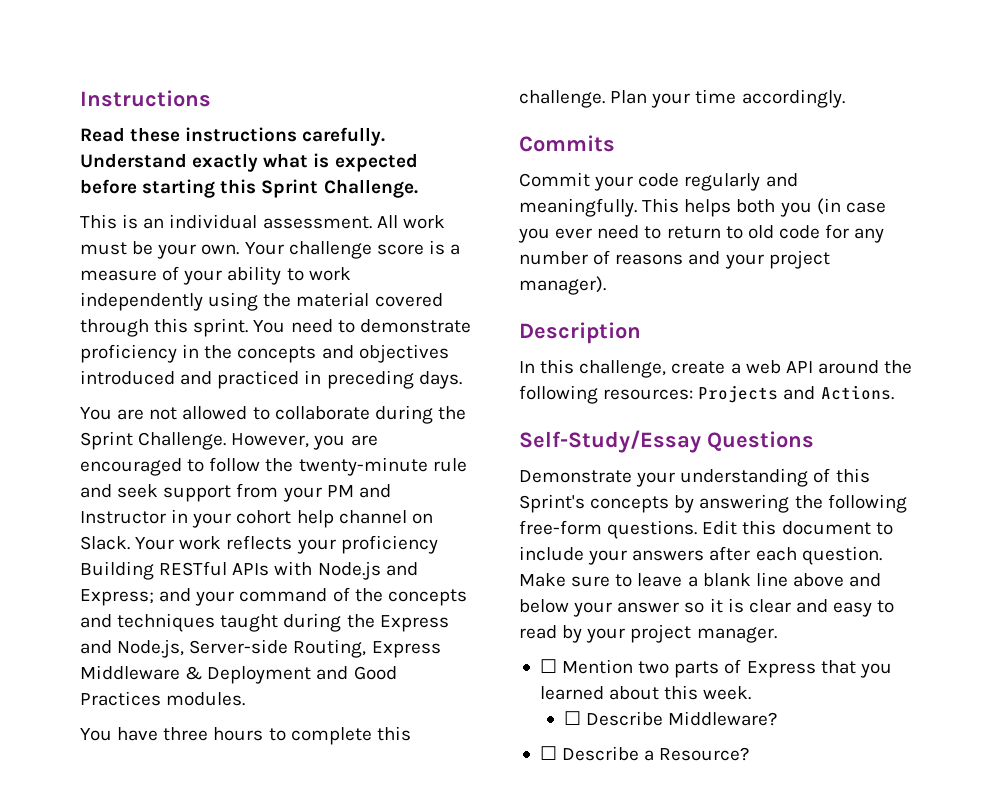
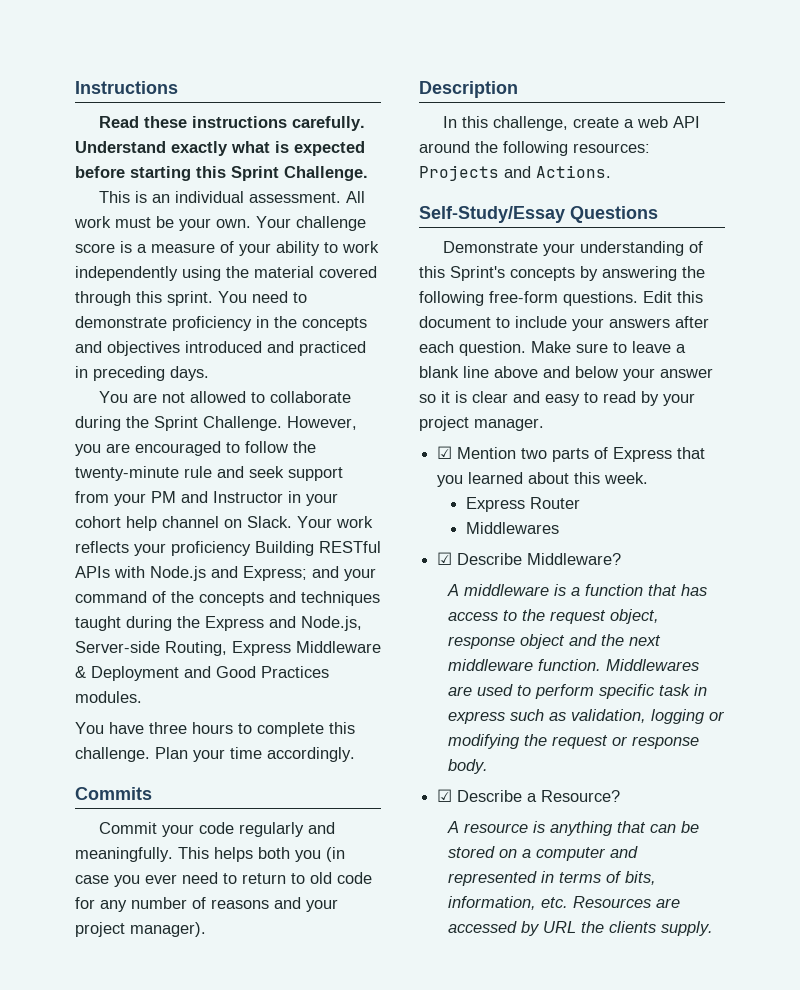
- ☐ Mention two parts of Express that you learned about this week.
+ ☑ Mention two parts of Express that you learned about this week.
- ☐ Describe Middleware?
- ☐ Describe a Resource?
+ Express Router
+ Middlewares
+ ☑ Describe Middleware?
+ A middleware is a function that has access to the request object, response object and the next middleware function. Middlewares are used to perform specific task in express such as validation, logging or modifying the request or response body.
+ ☑ Describe a Resource?
+ A resource is anything that can be stored on a computer and represented in terms of bits, information, etc. Resources are accessed by URL the clients supply.

